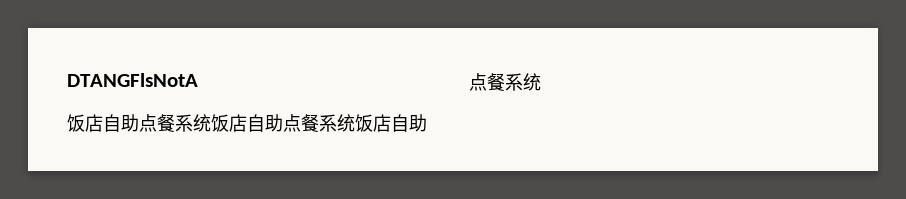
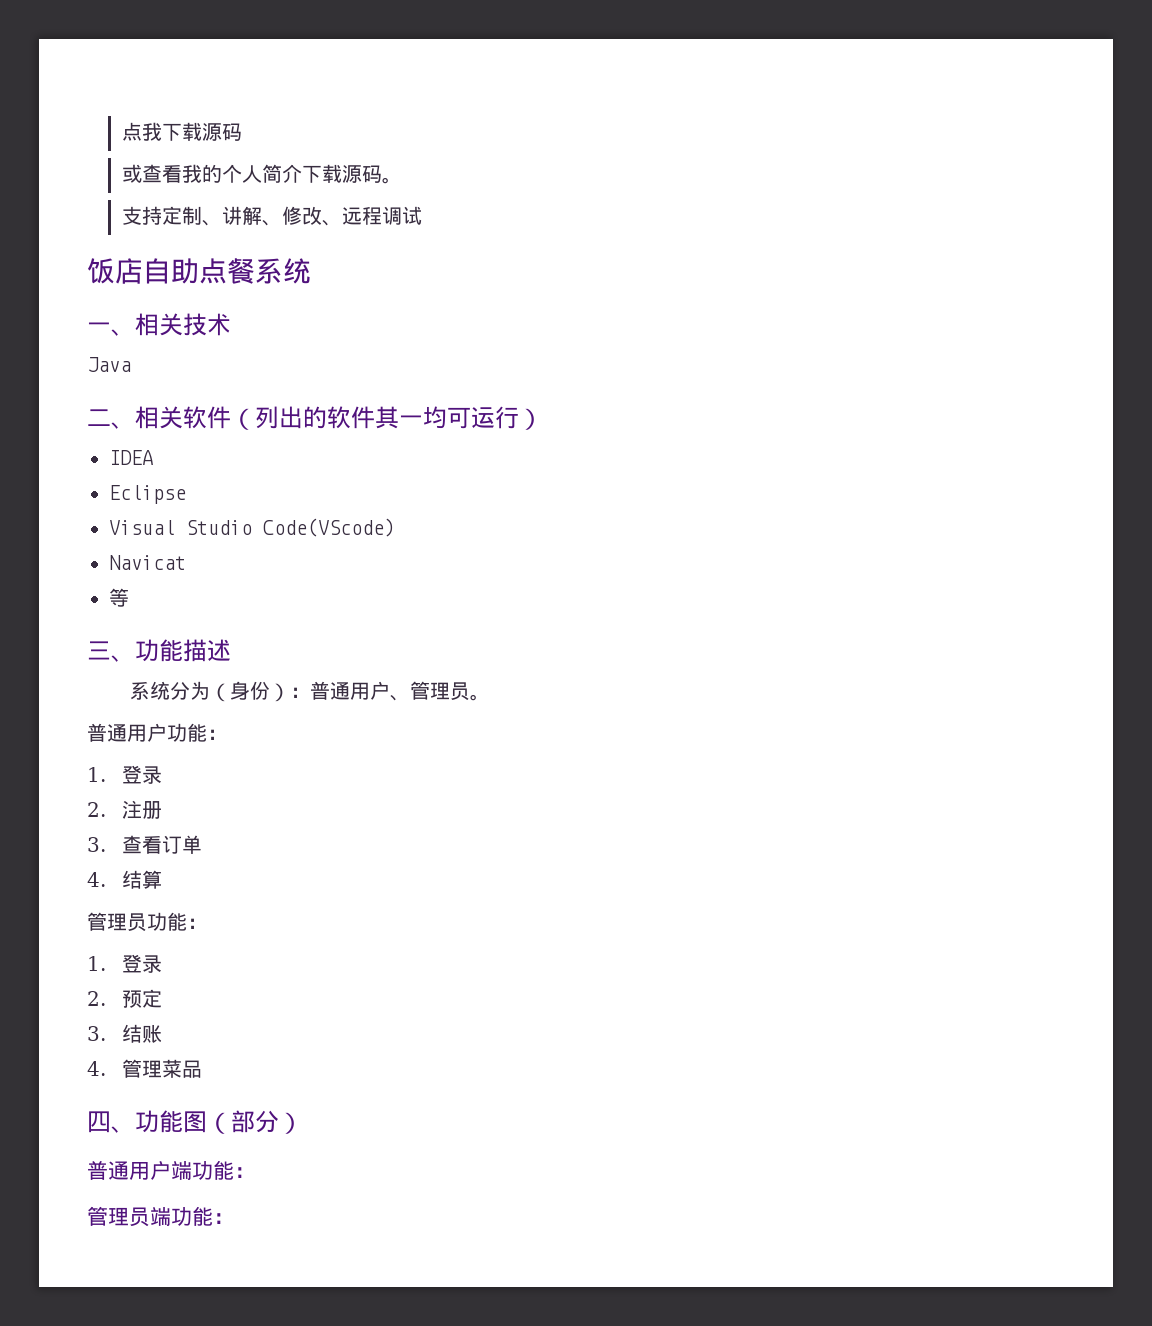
- DTANGFlsNotA
- 饭店自助点餐系统饭店自助点餐系统饭店自助点餐系统
+ 点我下载源码
+ 或查看我的个人简介下载源码。
+ 支持定制、讲解、修改、远程调试
+ 饭店自助点餐系统
+ 一、相关技术
+ Java
+ 二、相关软件（列出的软件其一均可运行）
+ IDEA
+ Eclipse
+ Visual Studio Code(VScode)
+ Navicat
+ 等
+ 三、功能描述
+ 系统分为（身份）：普通用户、管理员。
+ 普通用户功能：
+ 1.登录
+ 2.注册
+ 3.查看订单
+ 4.结算
+ 管理员功能：
+ 1.登录
+ 2.预定
+ 3.结账
+ 4.管理菜品
+ 四、功能图（部分）
+ 普通用户端功能：
+ 管理员端功能：

